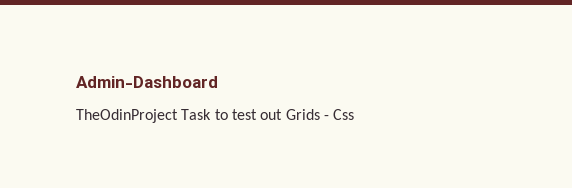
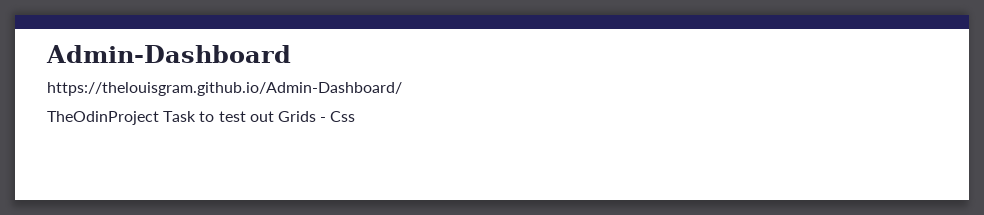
+ https://thelouisgram.github.io/Admin-Dashboard/

